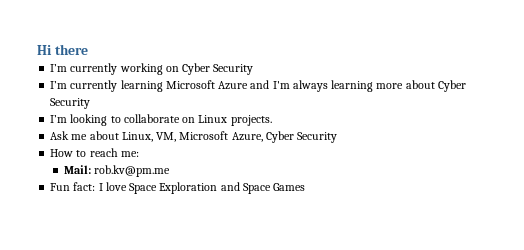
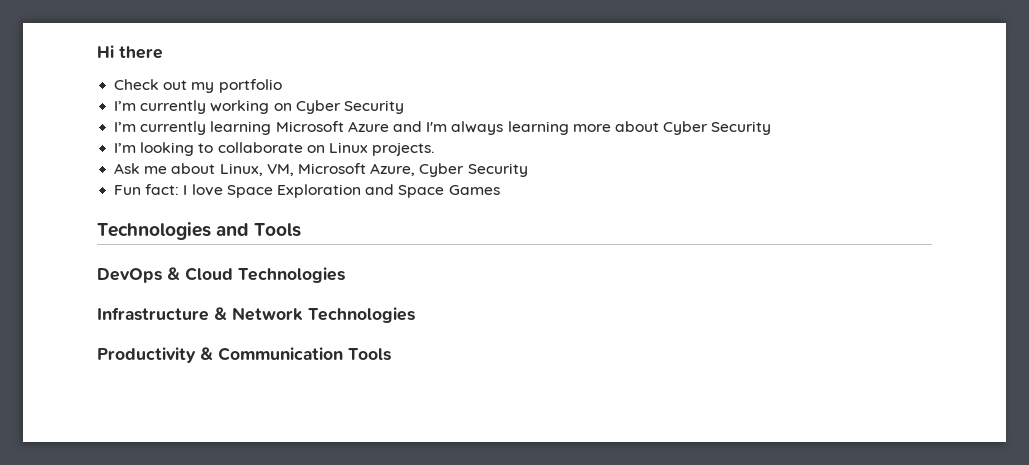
+ Check out my portfolio
- How to reach me:
- Mail: rob.kv@pm.me
+ Technologies and Tools
+ DevOps & Cloud Technologies
+ Infrastructure & Network Technologies
+ Productivity & Communication Tools

